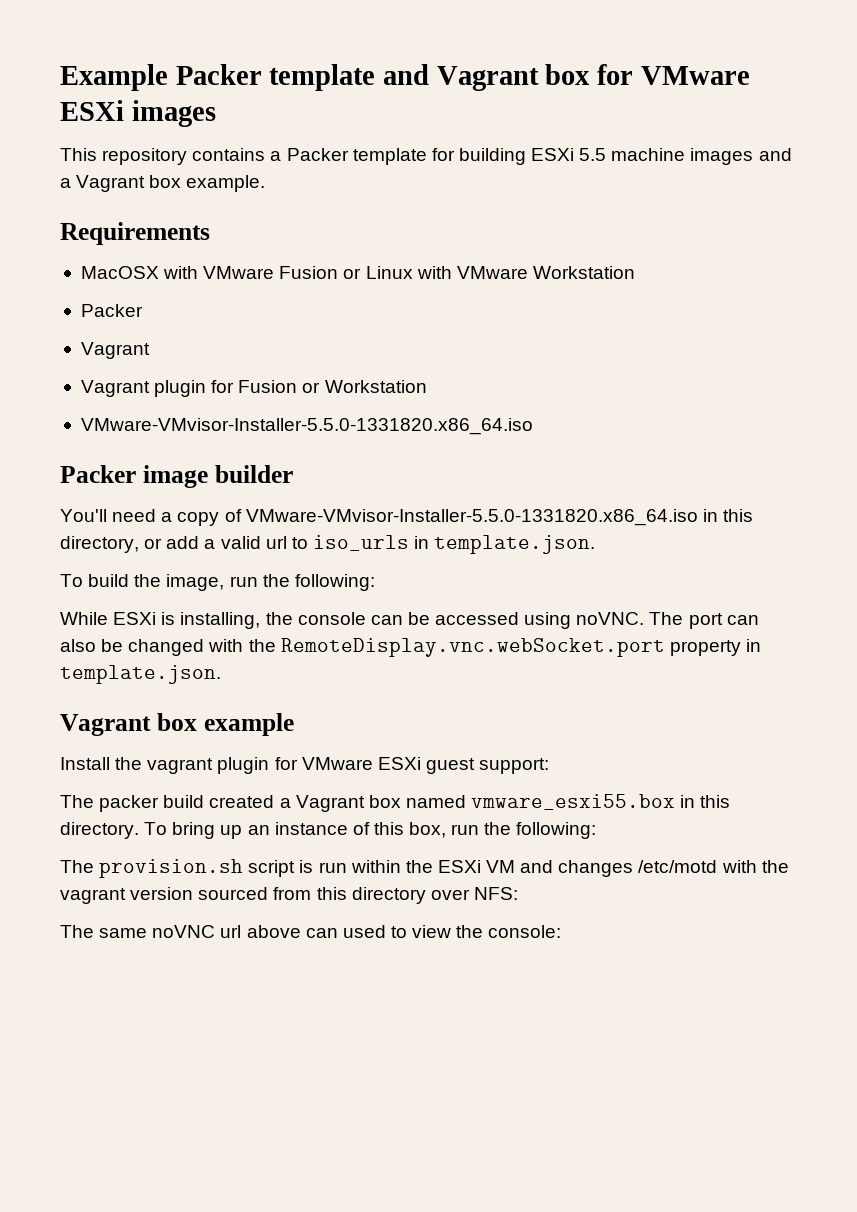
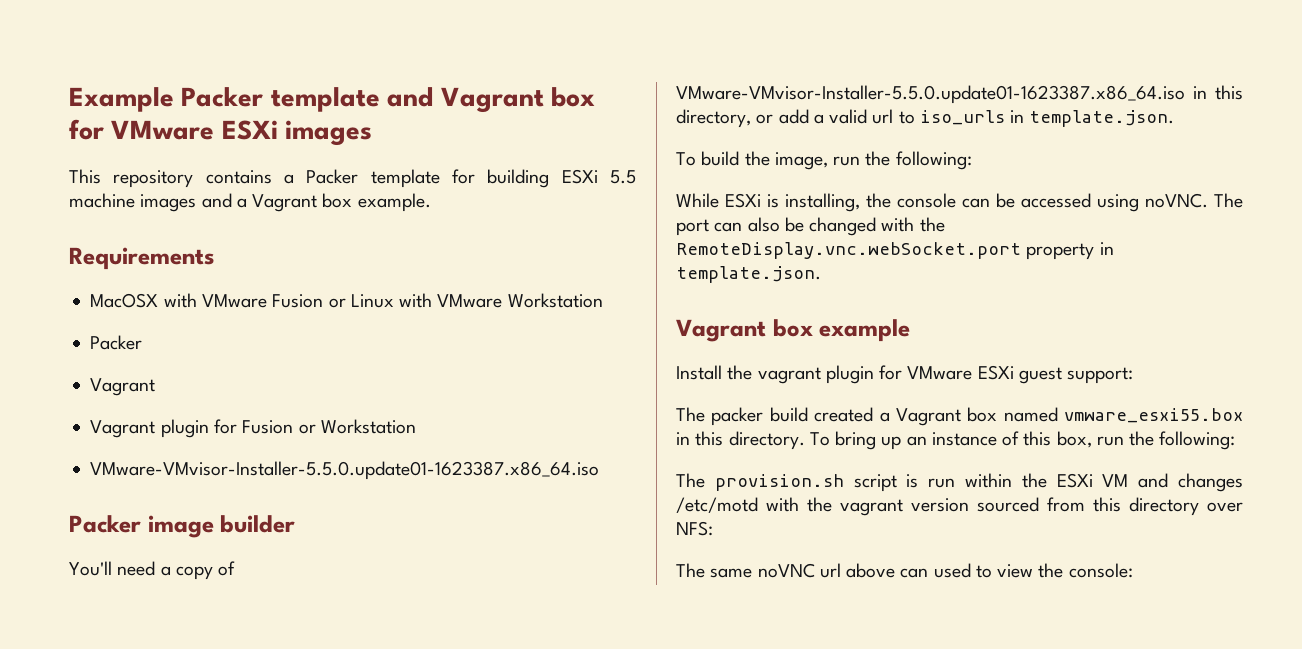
  Vagrant plugin for Fusion or Workstation
- VMware-VMvisor-Installer-5.5.0-1331820.x86_64.iso
+ VMware-VMvisor-Installer-5.5.0.update01-1623387.x86_64.iso
- You'll need a copy of VMware-VMvisor-Installer-5.5.0-1331820.x86_64.iso in this directory, or add a valid url to iso_urls in template.json.
+ You'll need a copy of VMware-VMvisor-Installer-5.5.0.update01-1623387.x86_64.iso in this directory, or add a valid url to iso_urls in template.json.

